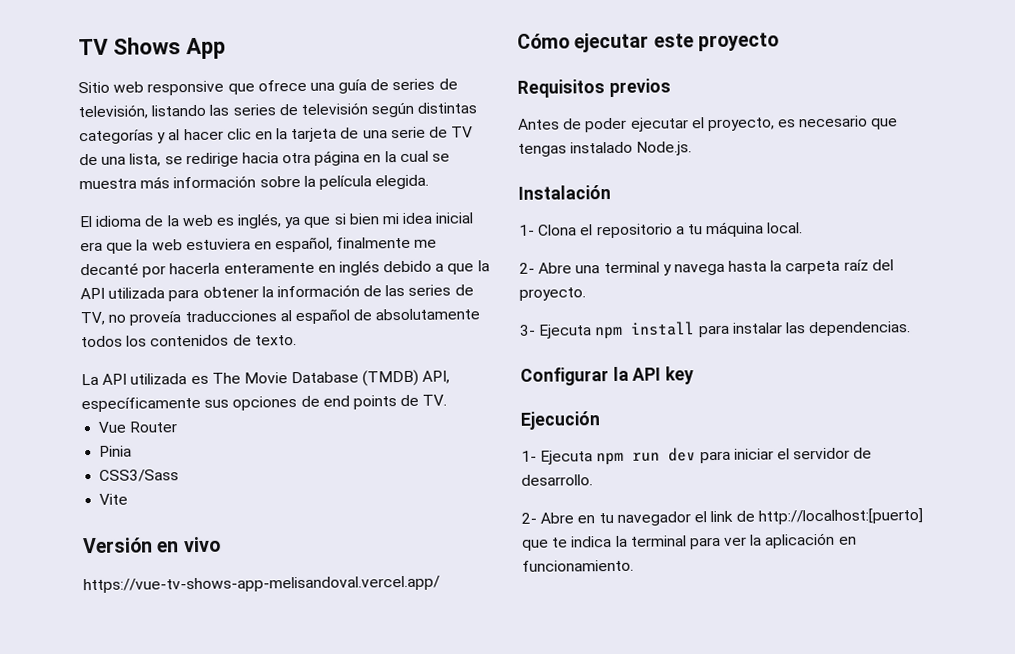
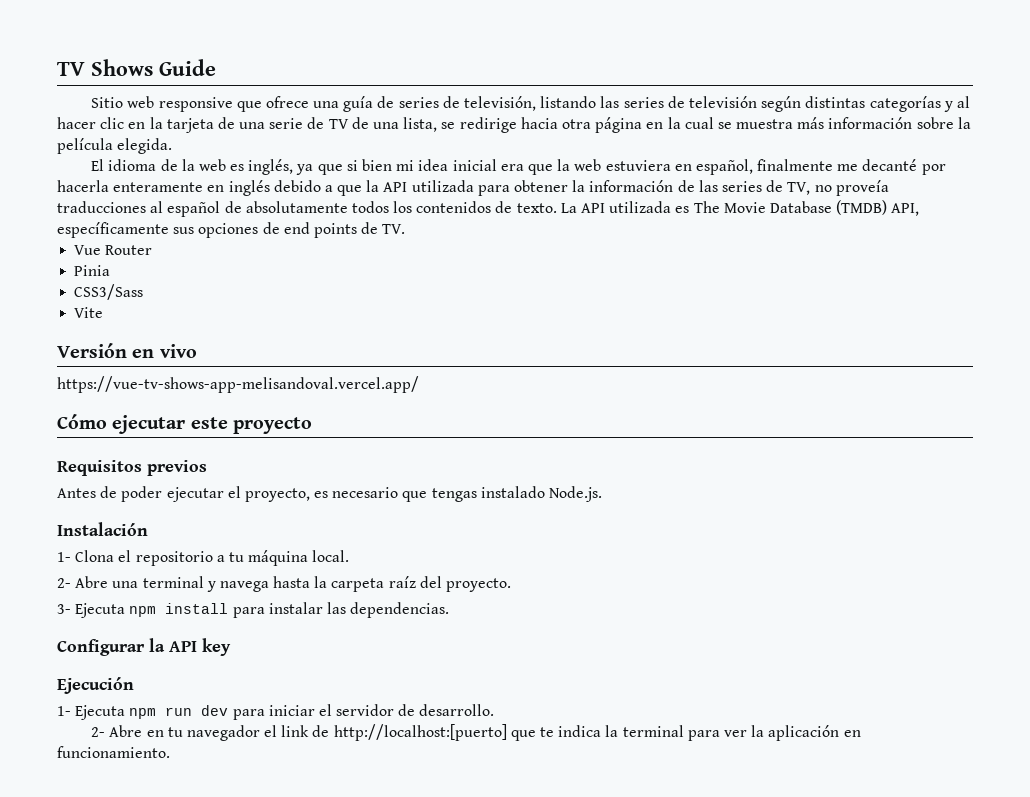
- TV Shows App
+ TV Shows Guide
- El idioma de la web es inglés, ya que si bien mi idea inicial era que la web estuviera en español, finalmente me decanté por hacerla enteramente en inglés debido a que la API utilizada para obtener la información de las series de TV, no proveía traducciones al español de absolutamente todos los contenidos de texto.
- La API utilizada es The Movie Database (TMDB) API, específicamente sus opciones de end points de TV.
+ El idioma de la web es inglés, ya que si bien mi idea inicial era que la web estuviera en español, finalmente me decanté por hacerla enteramente en inglés debido a que la API utilizada para obtener la información de las series de TV, no proveía traducciones al español de absolutamente todos los contenidos de texto. La API utilizada es The Movie Database (TMDB) API, específicamente sus opciones de end points de TV.

